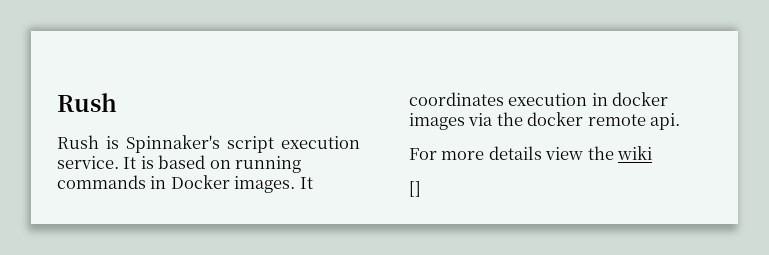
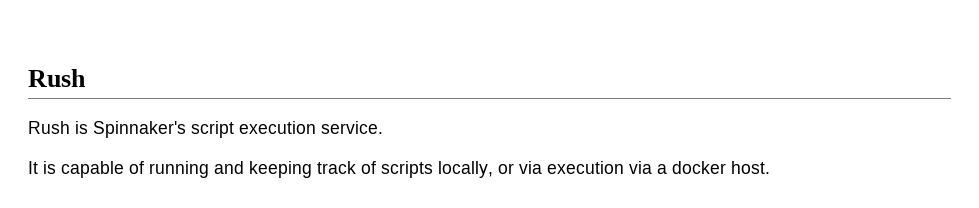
- Rush is Spinnaker's script execution service. It is based on running commands in Docker images. It coordinates execution in docker images via the docker remote api.
- For more details view the wiki
- []
+ Rush is Spinnaker's script execution service.
+ It is capable of running and keeping track of scripts locally, or via execution via a docker host.

